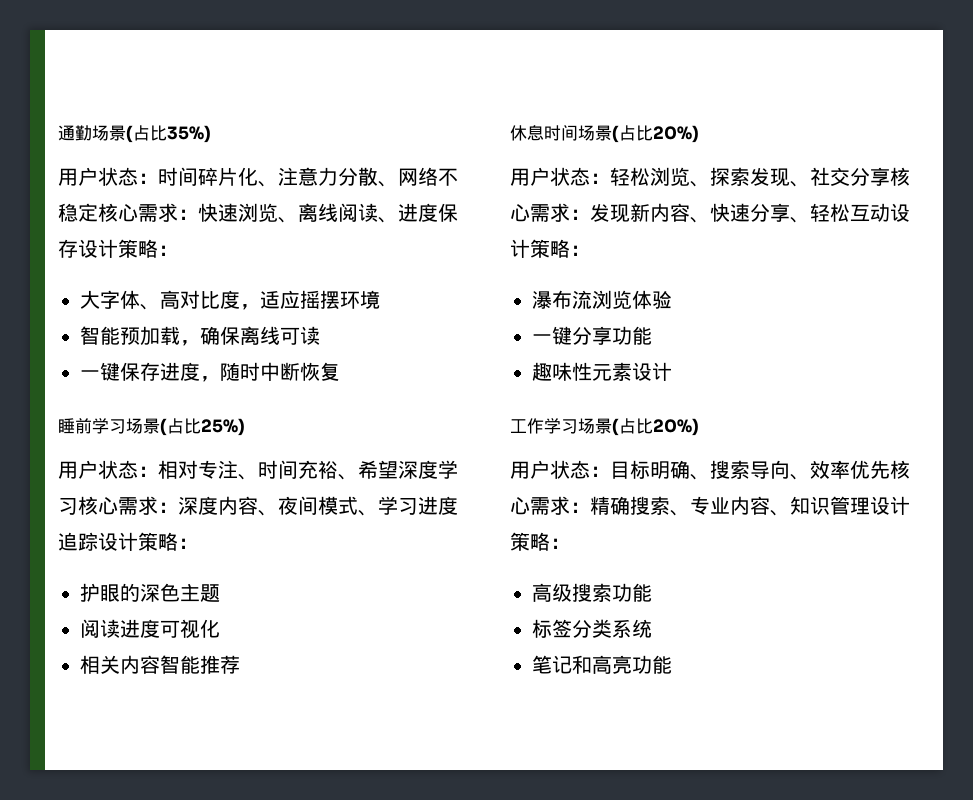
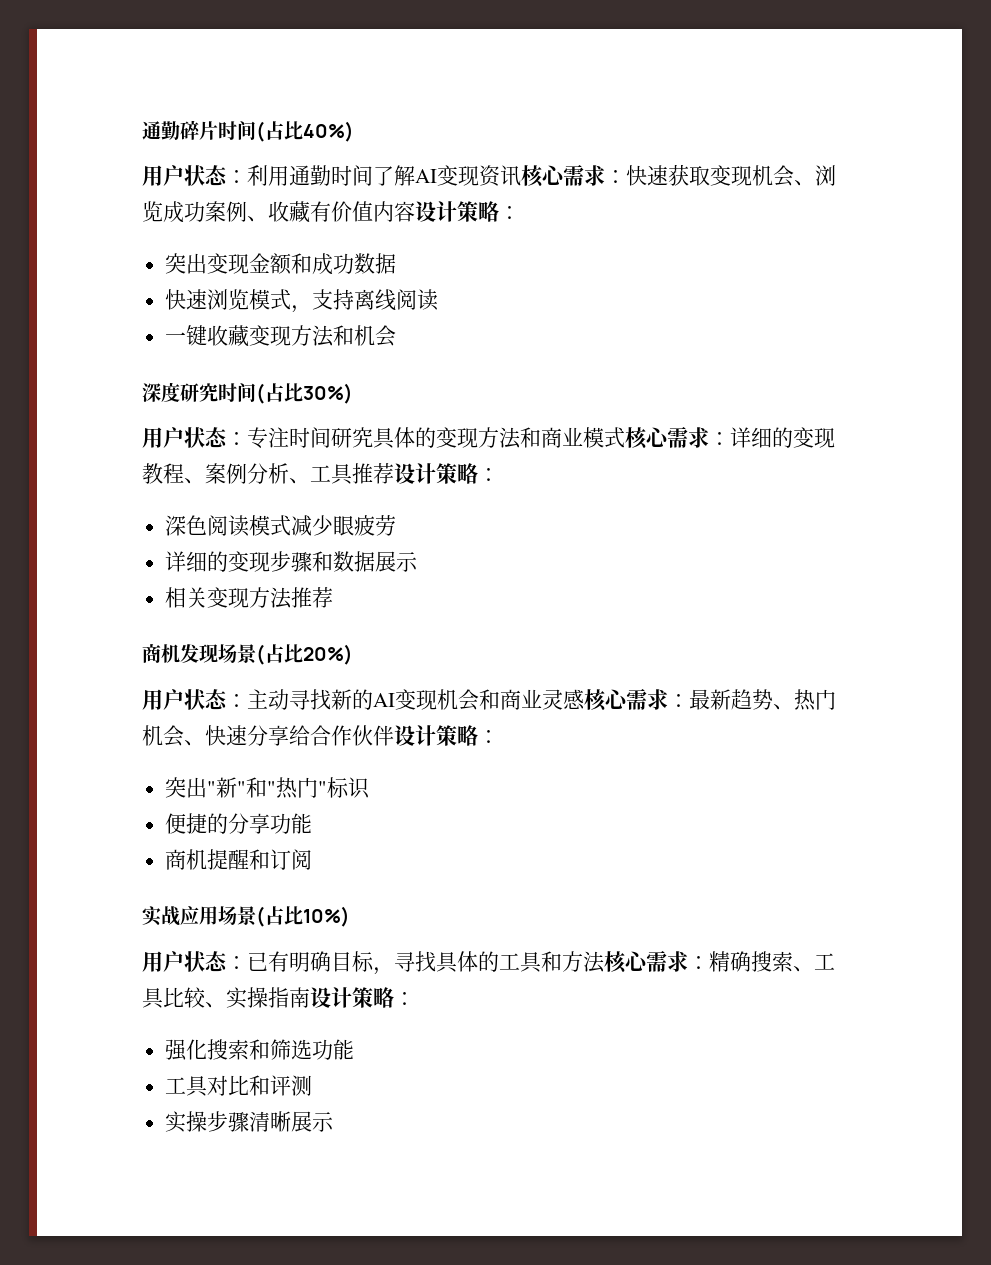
- 通勤场景(占比35%)
- 用户状态：时间碎片化、注意力分散、网络不稳定核心需求：快速浏览、离线阅读、进度保存设计策略：
- 大字体、高对比度，适应摇摆环境
- 智能预加载，确保离线可读
- 一键保存进度，随时中断恢复
- 睡前学习场景(占比25%)
- 用户状态：相对专注、时间充裕、希望深度学习核心需求：深度内容、夜间模式、学习进度追踪设计策略：
- 护眼的深色主题
- 阅读进度可视化
+ 通勤碎片时间(占比40%)
+ 用户状态：利用通勤时间了解AI变现资讯核心需求：快速获取变现机会、浏览成功案例、收藏有价值内容设计策略：
+ 突出变现金额和成功数据
+ 快速浏览模式，支持离线阅读
+ 一键收藏变现方法和机会
+ 深度研究时间(占比30%)
+ 用户状态：专注时间研究具体的变现方法和商业模式核心需求：详细的变现教程、案例分析、工具推荐设计策略：
+ 深色阅读模式减少眼疲劳
+ 详细的变现步骤和数据展示
- 相关内容智能推荐
+ 相关变现方法推荐
- 休息时间场景(占比20%)
- 用户状态：轻松浏览、探索发现、社交分享核心需求：发现新内容、快速分享、轻松互动设计策略：
- 瀑布流浏览体验
- 一键分享功能
- 趣味性元素设计
- 工作学习场景(占比20%)
- 用户状态：目标明确、搜索导向、效率优先核心需求：精确搜索、专业内容、知识管理设计策略：
- 高级搜索功能
- 标签分类系统
- 笔记和高亮功能
+ 商机发现场景(占比20%)
+ 用户状态：主动寻找新的AI变现机会和商业灵感核心需求：最新趋势、热门机会、快速分享给合作伙伴设计策略：
+ 突出"新"和"热门"标识
+ 便捷的分享功能
+ 商机提醒和订阅
+ 实战应用场景(占比10%)
+ 用户状态：已有明确目标，寻找具体的工具和方法核心需求：精确搜索、工具比较、实操指南设计策略：
+ 强化搜索和筛选功能
+ 工具对比和评测
+ 实操步骤清晰展示

